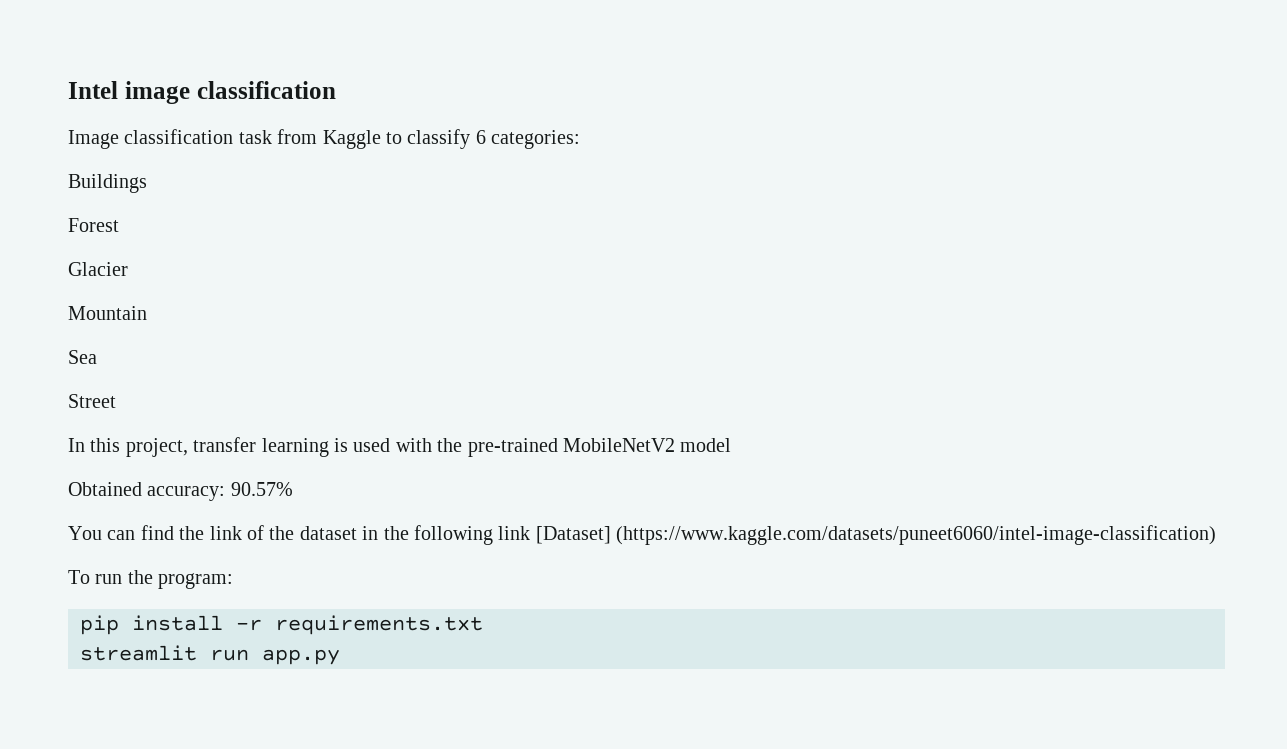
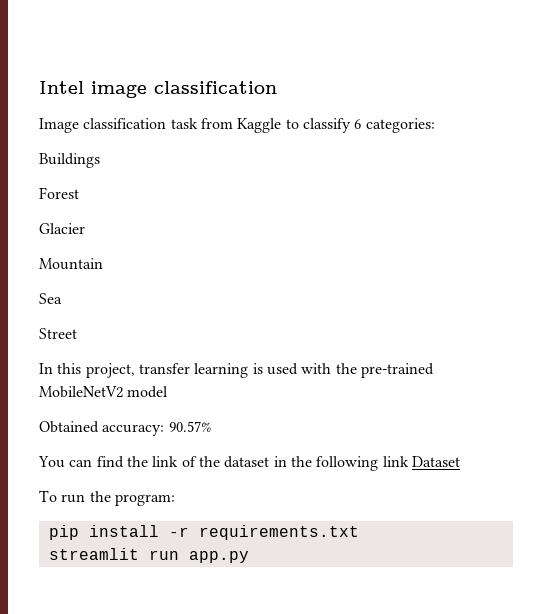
- You can find the link of the dataset in the following link [Dataset] (https://www.kaggle.com/datasets/puneet6060/intel-image-classification)
+ You can find the link of the dataset in the following link Dataset

